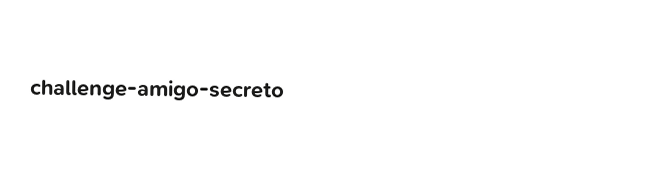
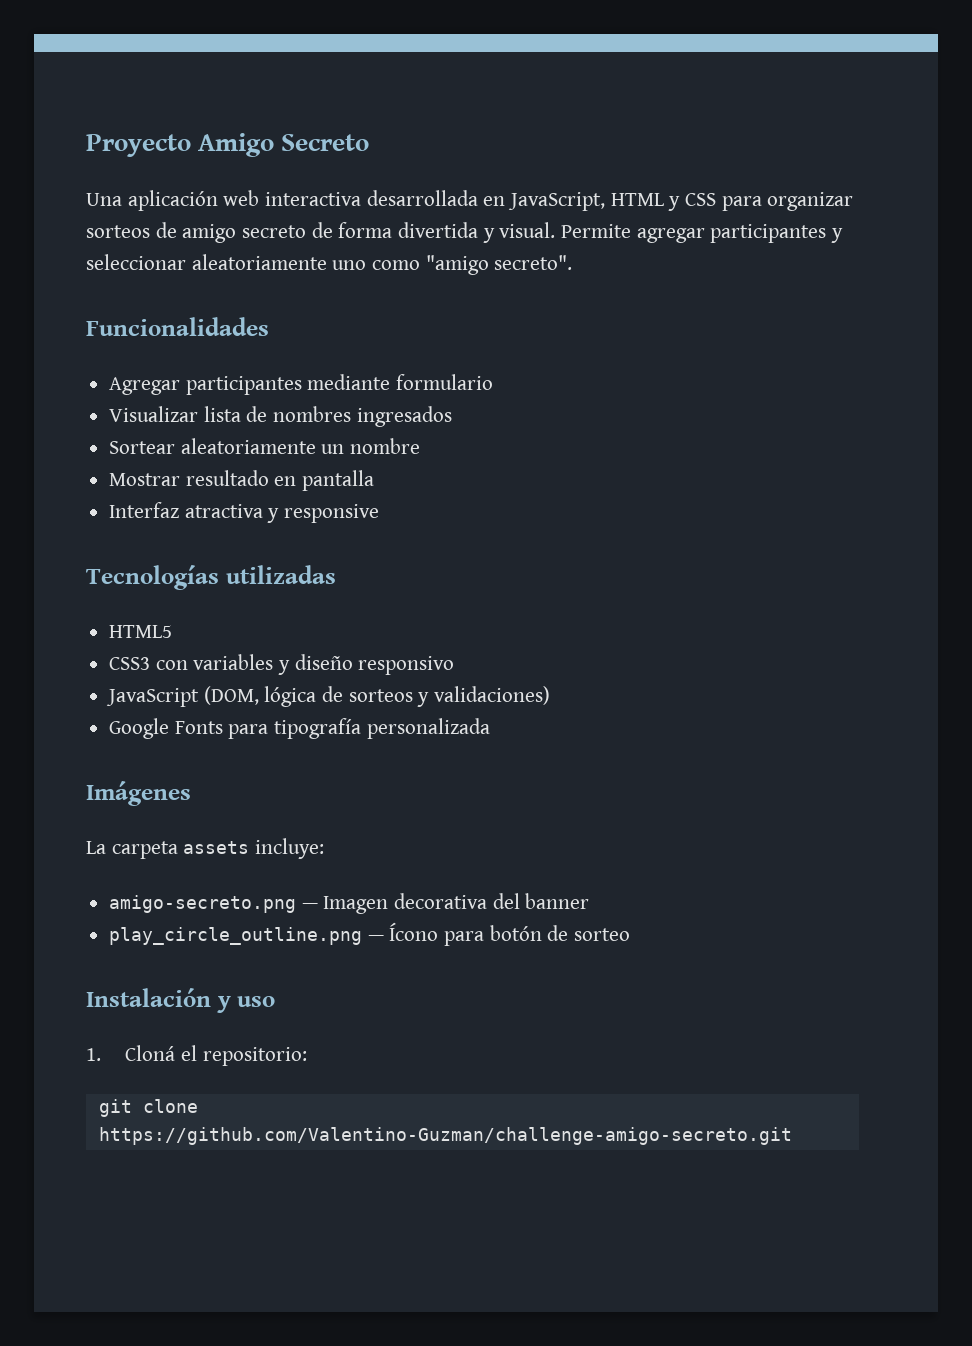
- challenge-amigo-secreto
+ Proyecto Amigo Secreto
+ Una aplicación web interactiva desarrollada en JavaScript, HTML y CSS para organizar sorteos de amigo secreto de forma divertida y visual. Permite agregar participantes y seleccionar aleatoriamente uno como "amigo secreto".
+ Funcionalidades
+ Agregar participantes mediante formulario
+ Visualizar lista de nombres ingresados
+ Sortear aleatoriamente un nombre
+ Mostrar resultado en pantalla
+ Interfaz atractiva y responsive
+ Tecnologías utilizadas
+ HTML5
+ CSS3 con variables y diseño responsivo
+ JavaScript (DOM, lógica de sorteos y validaciones)
+ Google Fonts para tipografía personalizada
+ Imágenes
+ La carpeta assets incluye:
+ amigo-secreto.png — Imagen decorativa del banner
+ play_circle_outline.png — Ícono para botón de sorteo
+ Instalación y uso
+ 1. Cloná el repositorio:
+ git clone https://github.com/Valentino-Guzman/challenge-amigo-secreto.git

